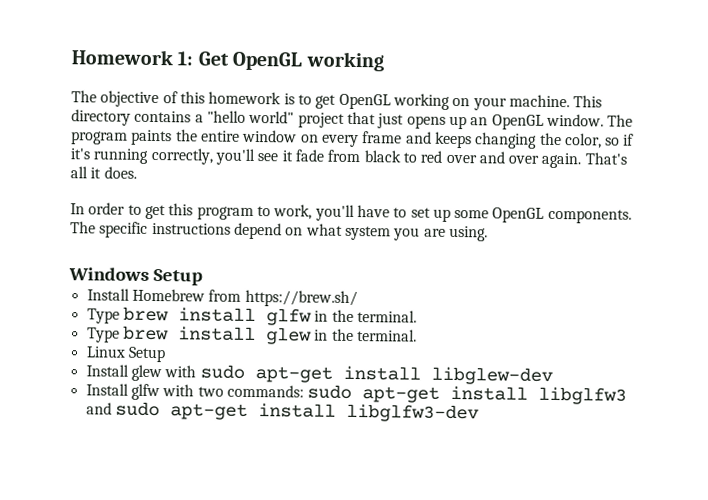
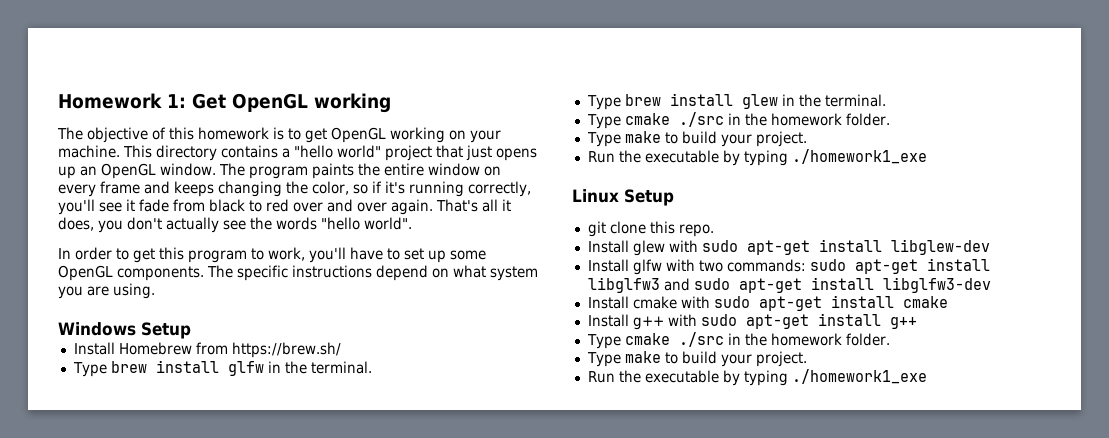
- That's all it does.
+ That's all it does, you don't actually see the words "hello world".
  Type brew install glew in the terminal.
+ Type cmake ./src in the homework folder.
+ Type make to build your project.
+ Run the executable by typing ./homework1_exe
  Linux Setup
+ git clone this repo.
+ Install cmake with sudo apt-get install cmake
+ Install g++ with sudo apt-get install g++
+ Type cmake ./src in the homework folder.
+ Type make to build your project.
+ Run the executable by typing ./homework1_exe

